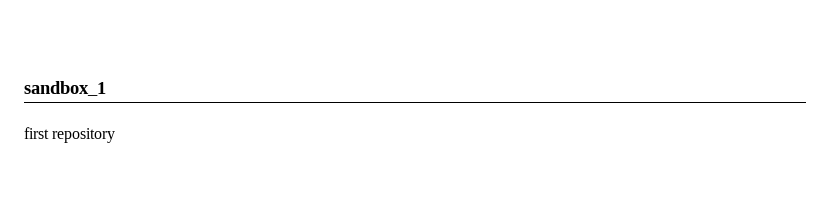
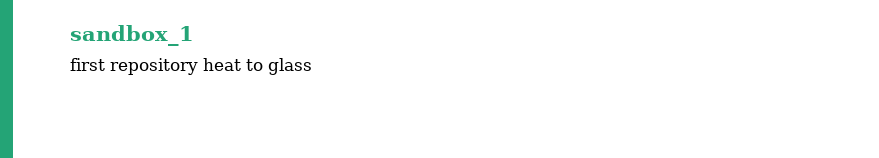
- first repository
+ first repository heat to glass

